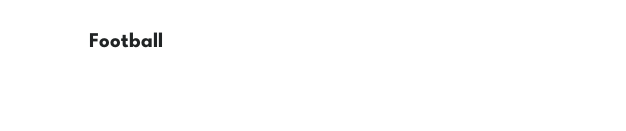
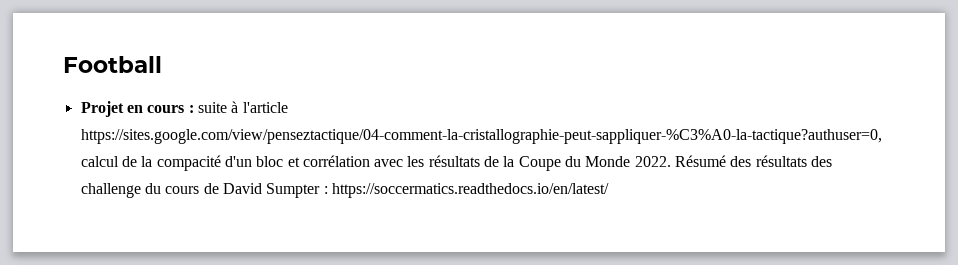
+ Projet en cours : suite à l'article https://sites.google.com/view/penseztactique/04-comment-la-cristallographie-peut-sappliquer-%C3%A0-la-tactique?authuser=0, calcul de la compacité d'un bloc et corrélation avec les résultats de la Coupe du Monde 2022. Résumé des résultats des challenge du cours de David Sumpter : https://soccermatics.readthedocs.io/en/latest/

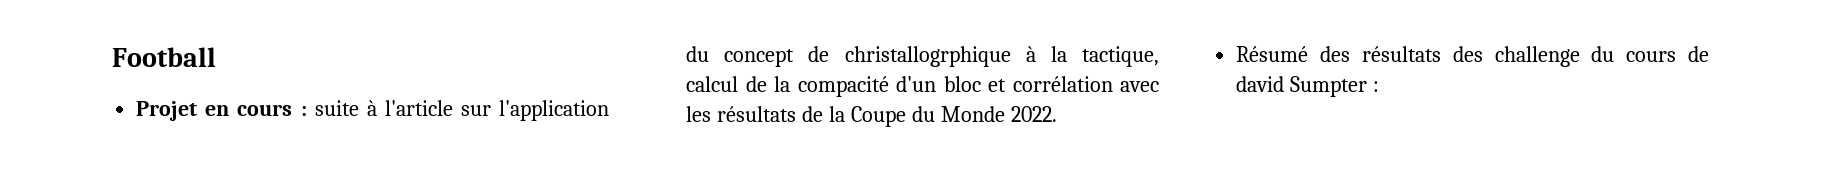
- Projet en cours : suite à l'article https://sites.google.com/view/penseztactique/04-comment-la-cristallographie-peut-sappliquer-%C3%A0-la-tactique?authuser=0, calcul de la compacité d'un bloc et corrélation avec les résultats de la Coupe du Monde 2022. Résumé des résultats des challenge du cours de David Sumpter : https://soccermatics.readthedocs.io/en/latest/
+ Projet en cours : suite à l'article sur l'application du concept de christallogrphique à la tactique, calcul de la compacité d'un bloc et corrélation avec les résultats de la Coupe du Monde 2022.
+ Résumé des résultats des challenge du cours de david Sumpter :

